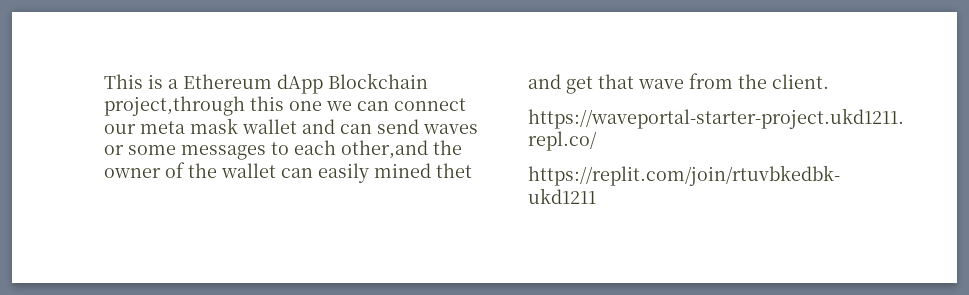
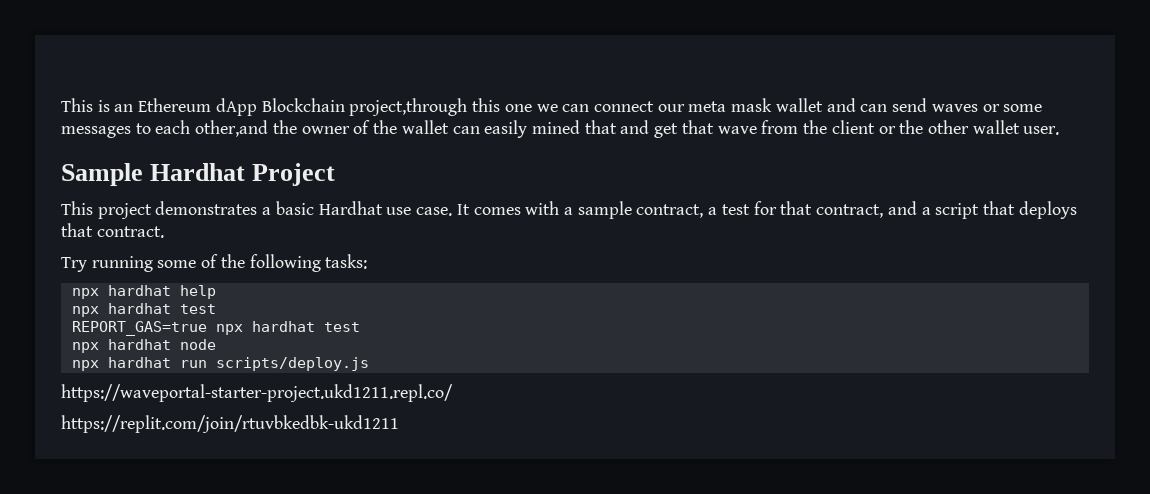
- This is a Ethereum dApp Blockchain project,through this one we can connect our meta mask wallet and can send waves or some messages to each other,and the owner of the wallet can easily mined thet and get that wave from the client.
+ This is an Ethereum dApp Blockchain project,through this one we can connect our meta mask wallet and can send waves or some messages to each other,and the owner of the wallet can easily mined that and get that wave from the client or the other wallet user.
+ Sample Hardhat Project
+ This project demonstrates a basic Hardhat use case. It comes with a sample contract, a test for that contract, and a script that deploys that contract.
+ Try running some of the following tasks:
+ npx hardhat help
+ npx hardhat test
+ REPORT_GAS=true npx hardhat test
+ npx hardhat node
+ npx hardhat run scripts/deploy.js

